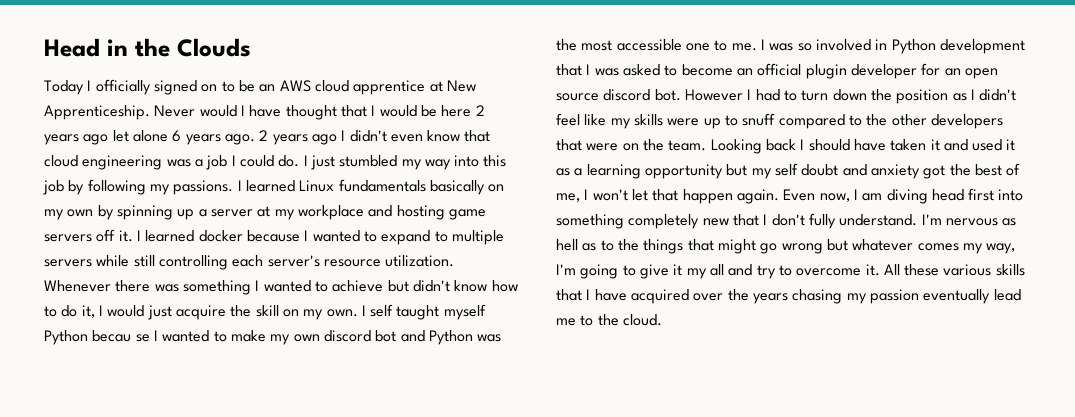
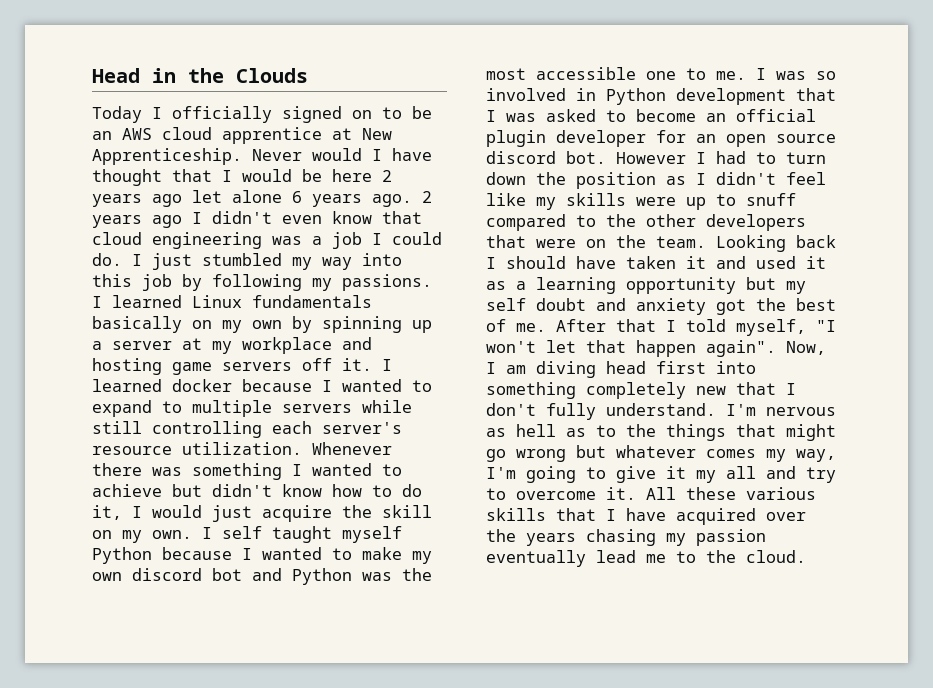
- I self taught myself Python becau se I wanted to make my own discord bot and Python was the most accessible one to me.
+ I self taught myself Python because I wanted to make my own discord bot and Python was the most accessible one to me.
- Looking back I should have taken it and used it as a learning opportunity but my self doubt and anxiety got the best of me, I won't let that happen again. Even now, I am diving head first into something completely new that I don't fully understand.
+ Looking back I should have taken it and used it as a learning opportunity but my self doubt and anxiety got the best of me. After that I told myself, "I won't let that happen again". Now, I am diving head first into something completely new that I don't fully understand.

